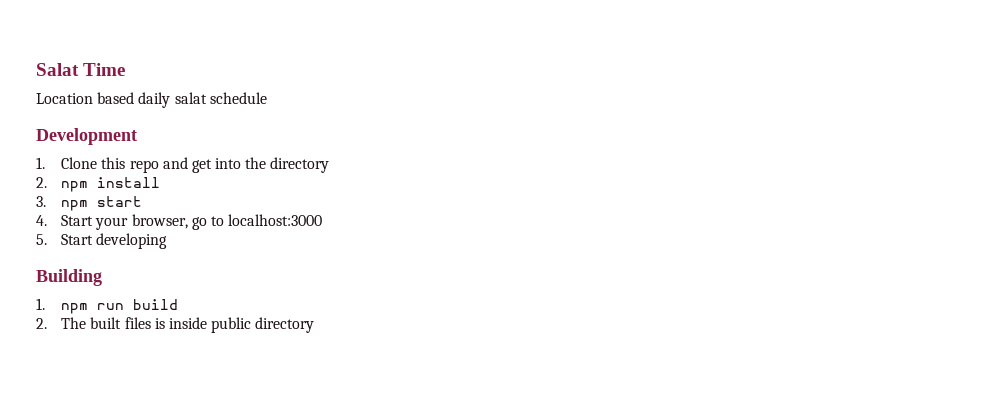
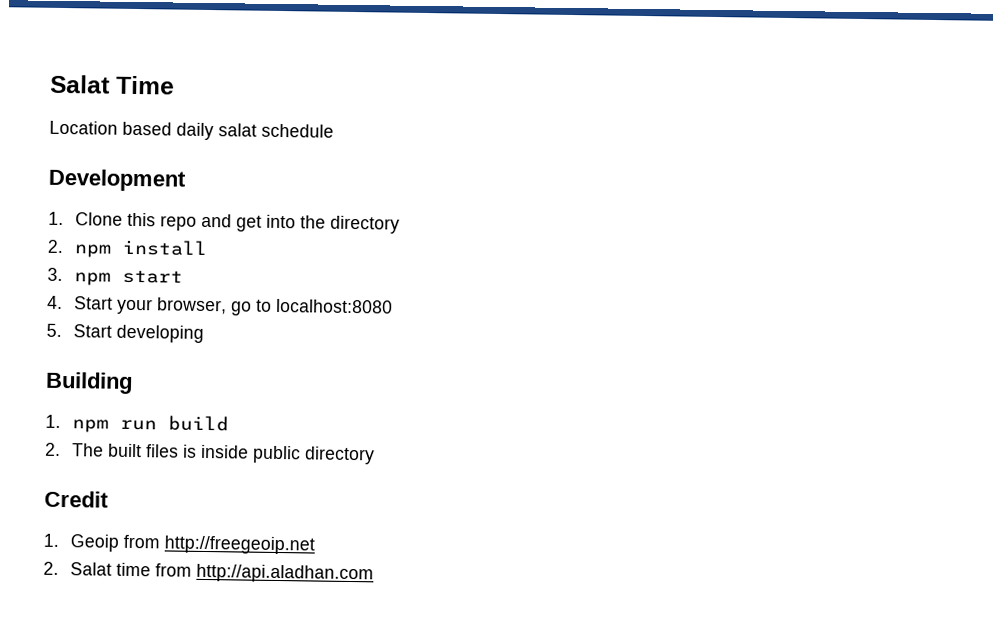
- 4. Start your browser, go to localhost:3000
+ 4. Start your browser, go to localhost:8080
+ Credit
+ 1. Geoip from http://freegeoip.net
+ 2. Salat time from http://api.aladhan.com

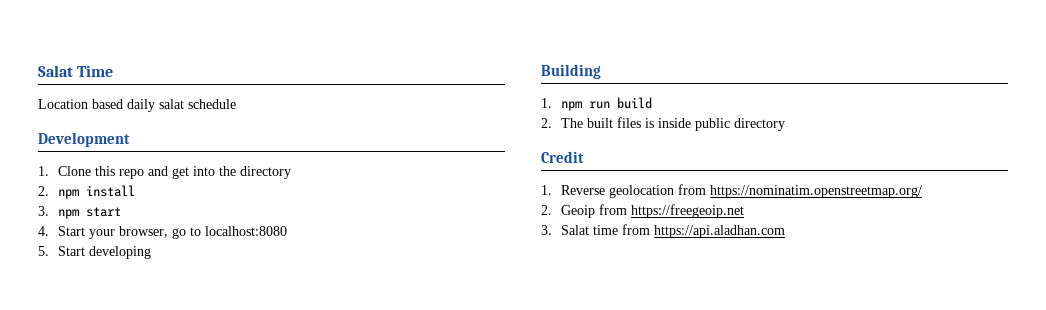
- 1. Geoip from http://freegeoip.net
- 2. Salat time from http://api.aladhan.com
+ 1. Reverse geolocation from https://nominatim.openstreetmap.org/
+ 2. Geoip from https://freegeoip.net
+ 3. Salat time from https://api.aladhan.com

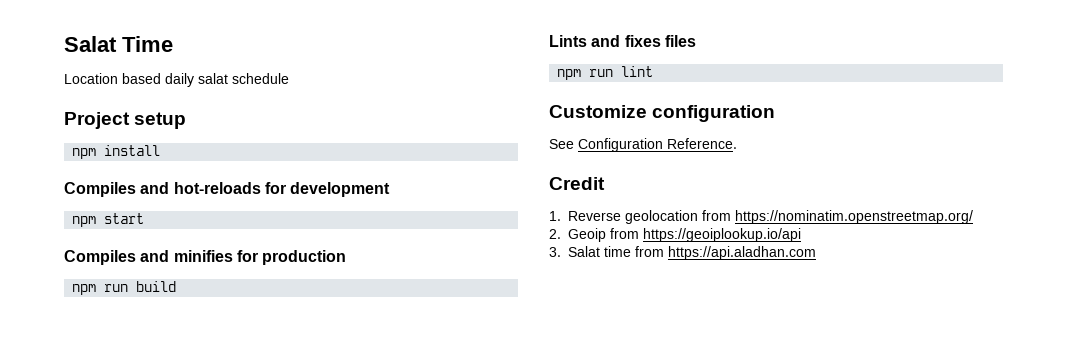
- Development
- 1. Clone this repo and get into the directory
- 2. npm install
- 3. npm start
- 4. Start your browser, go to localhost:8080
- 5. Start developing
- Building
- 1. npm run build
- 2. The built files is inside public directory
+ Project setup
+ npm install
+ Compiles and hot-reloads for development
+ npm start
+ Compiles and minifies for production
+ npm run build
+ Lints and fixes files
+ npm run lint
+ Customize configuration
+ See Configuration Reference.
- 2. Geoip from https://freegeoip.net
+ 2. Geoip from https://geoiplookup.io/api

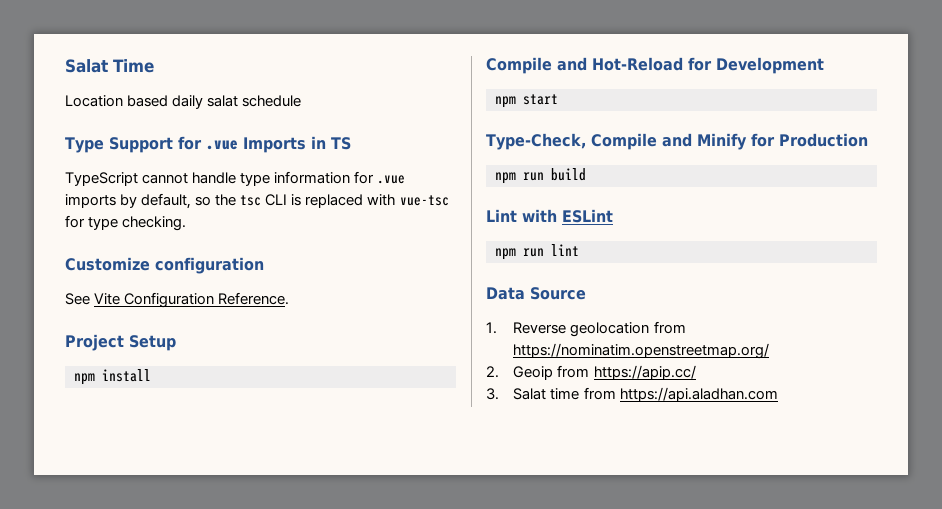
+ Type Support for .vue Imports in TS
+ TypeScript cannot handle type information for .vue imports by default, so the tsc CLI is replaced with vue-tsc for type checking.
+ Customize configuration
+ See Vite Configuration Reference.
- Project setup
+ Project Setup
- Compiles and hot-reloads for development
+ Compile and Hot-Reload for Development
  npm start
- Compiles and minifies for production
+ Type-Check, Compile and Minify for Production
- Lints and fixes files
+ Lint with ESLint
- Customize configuration
- See Configuration Reference.
- Credit
+ Data Source
- 2. Geoip from https://geoiplookup.io/api
+ 2. Geoip from https://apip.cc/

